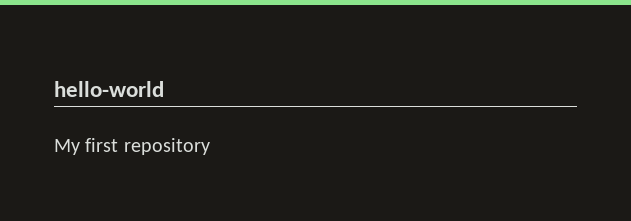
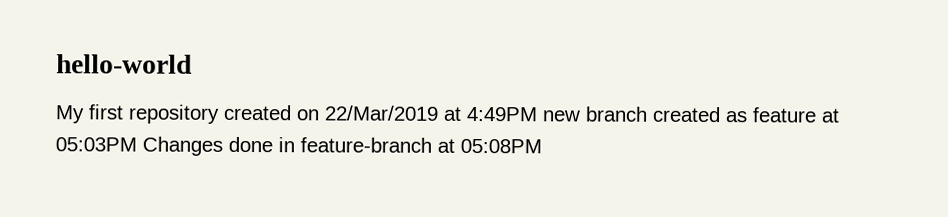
- My first repository
+ My first repository created on 22/Mar/2019 at 4:49PM new branch created as feature at 05:03PM Changes done in feature-branch at 05:08PM

